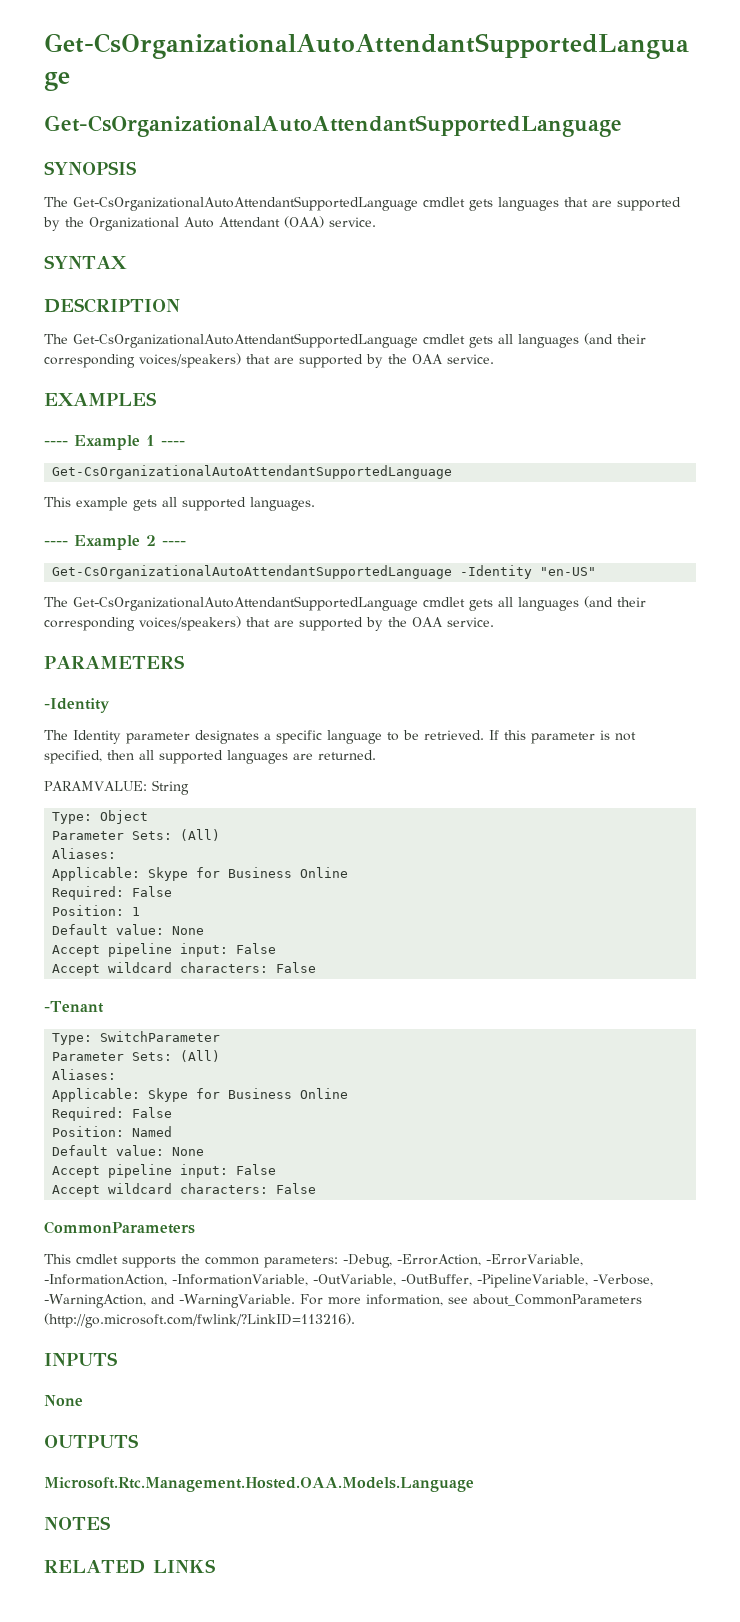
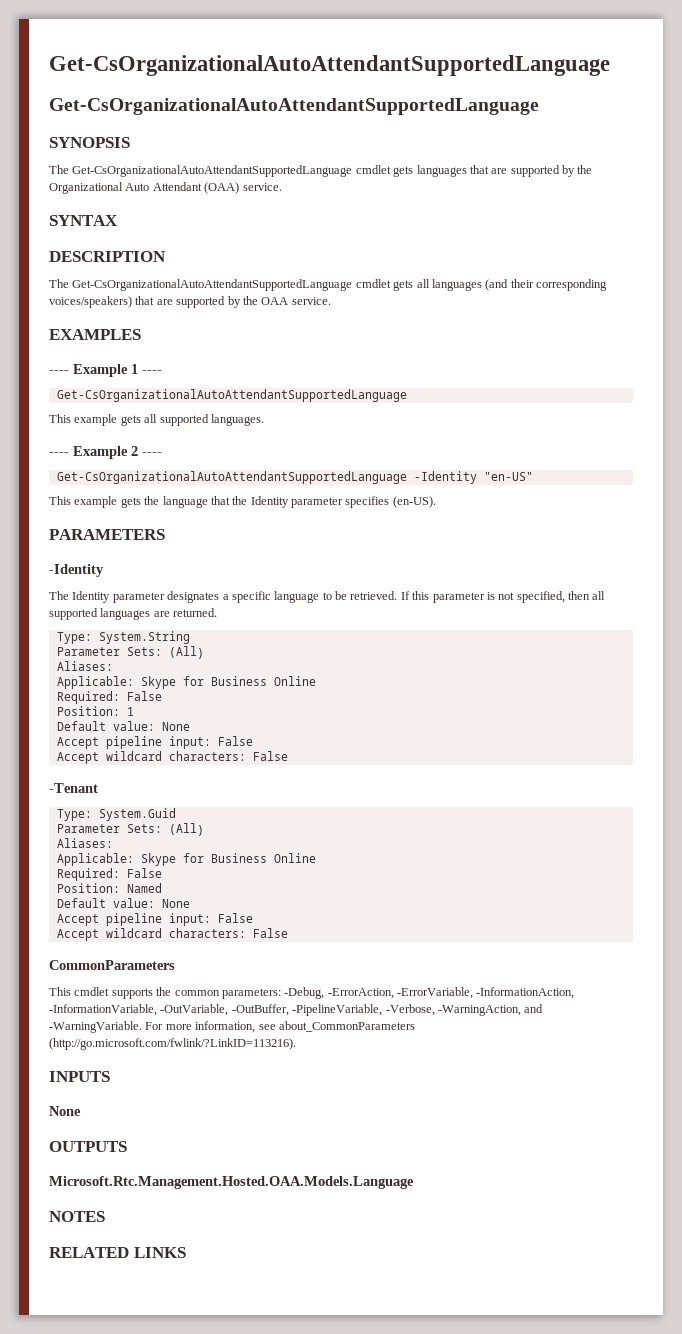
  Get-CsOrganizationalAutoAttendantSupportedLanguage -Identity "en-US"
- The Get-CsOrganizationalAutoAttendantSupportedLanguage cmdlet gets all languages (and their corresponding voices/speakers) that are supported by the OAA service.
+ This example gets the language that the Identity parameter specifies (en-US).
- PARAMVALUE: String
- Type: Object
+ Type: System.String
- Type: SwitchParameter
+ Type: System.Guid

